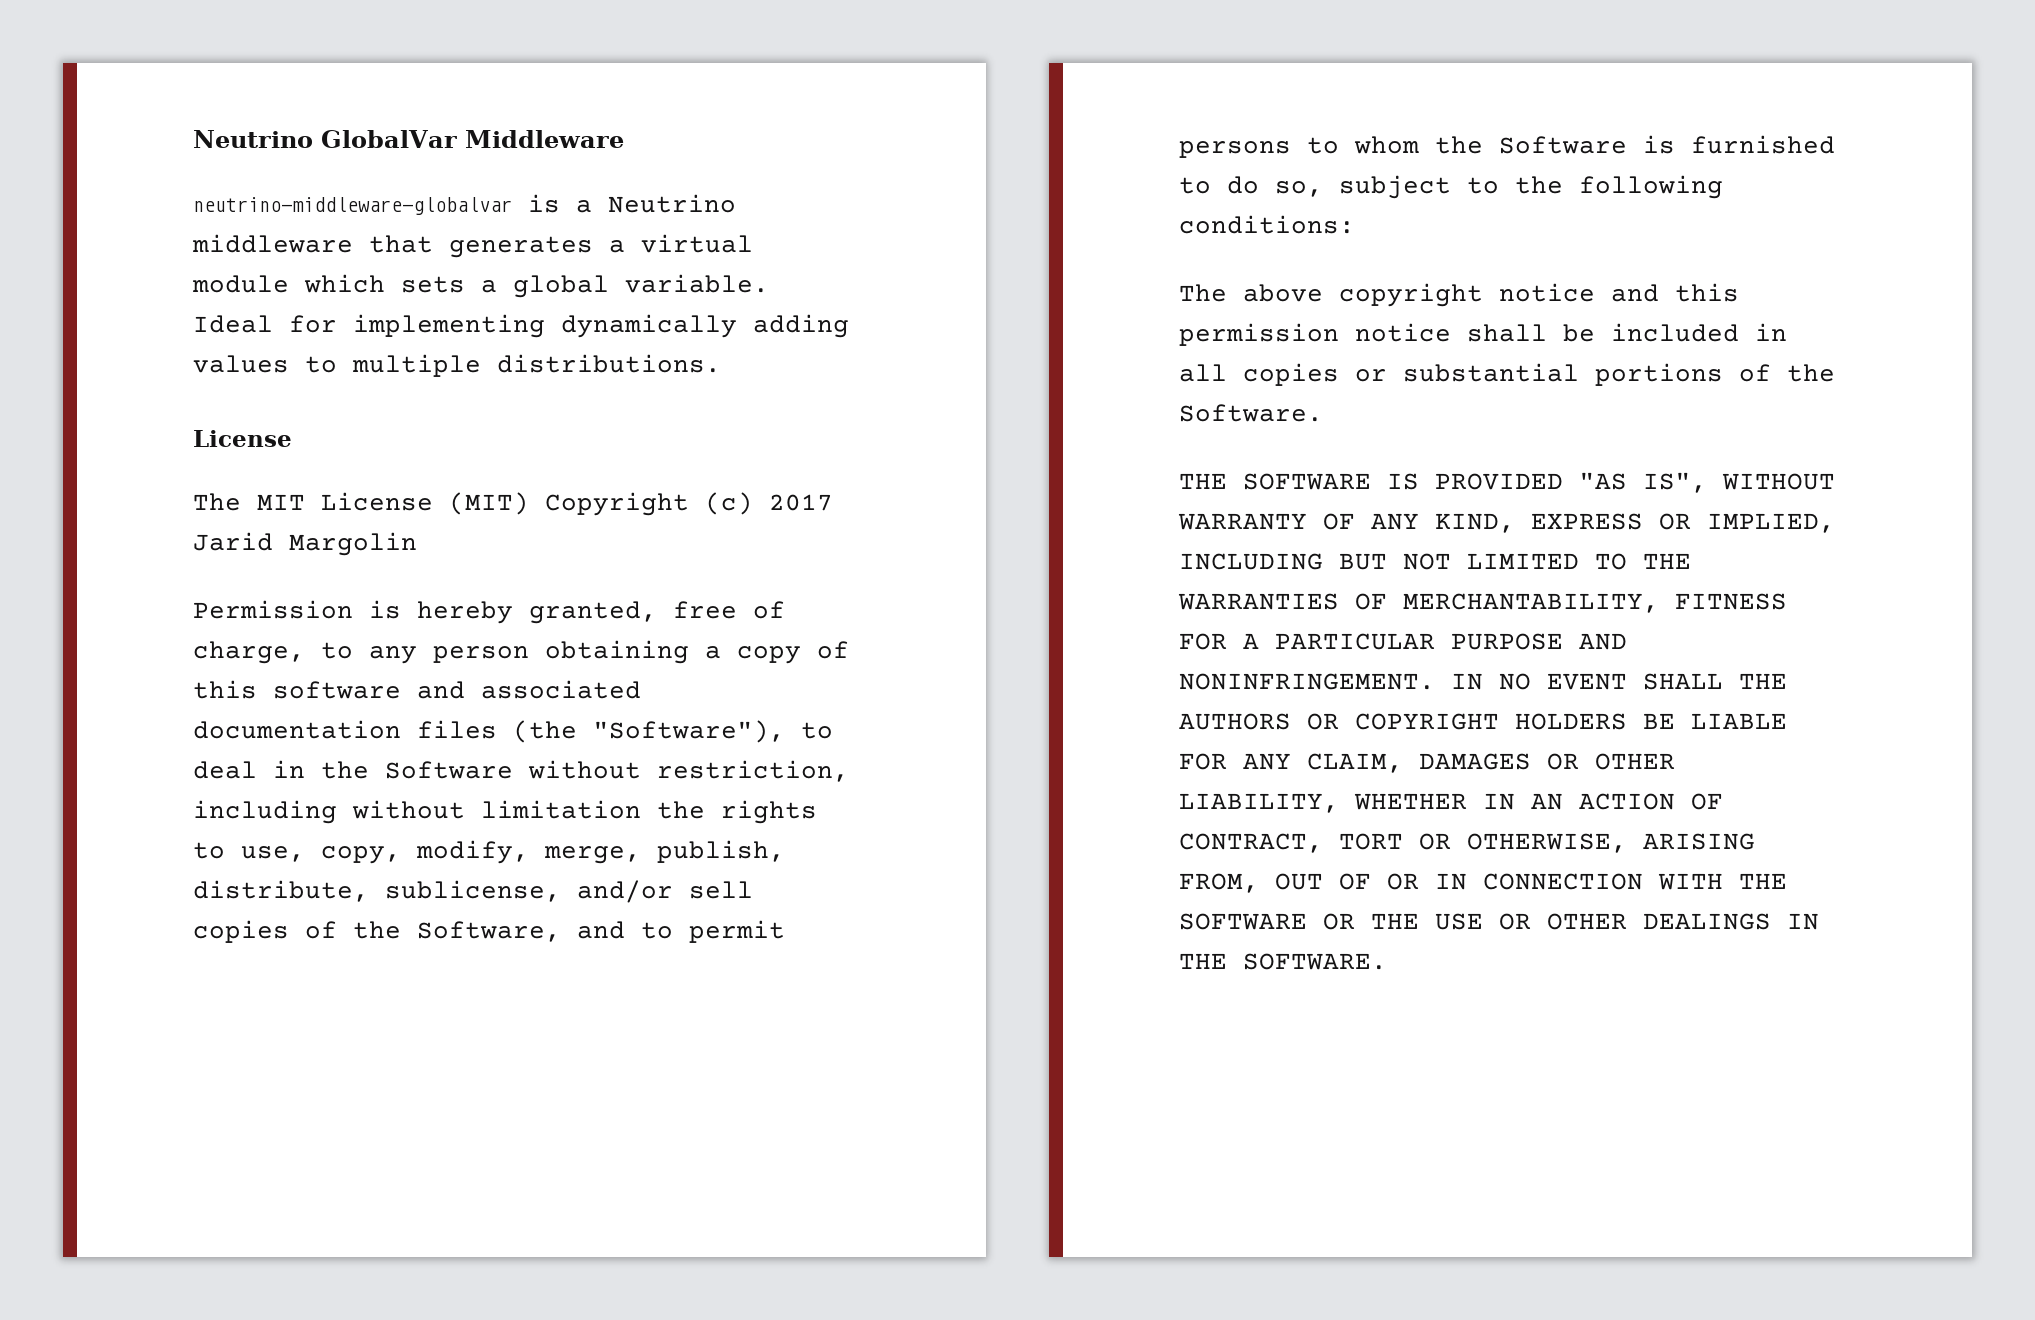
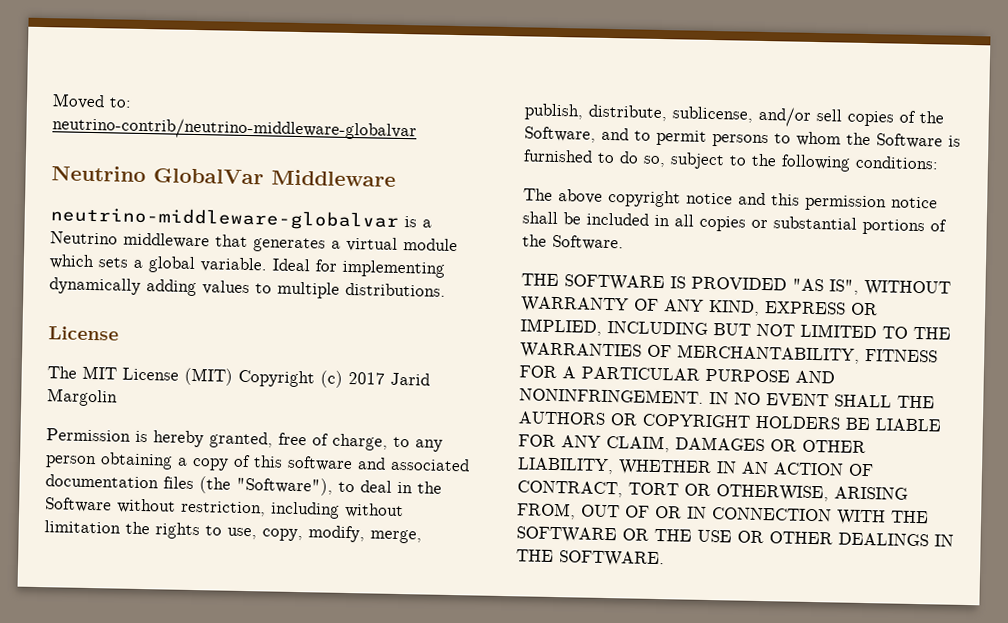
+ Moved to: neutrino-contrib/neutrino-middleware-globalvar

